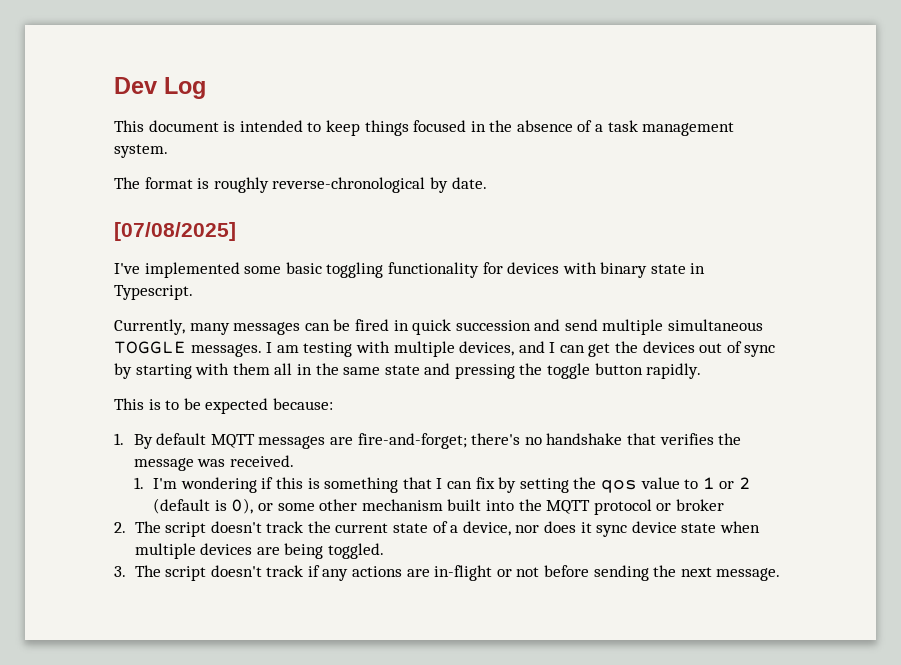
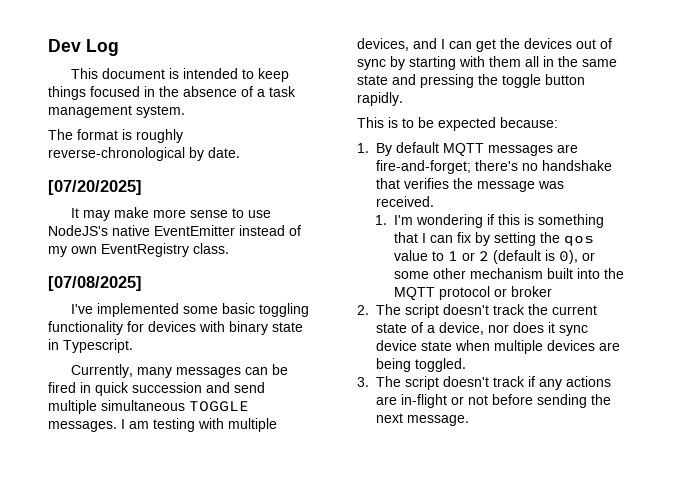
+ [07/20/2025]
+ It may make more sense to use NodeJS's native EventEmitter instead of my own EventRegistry class.

